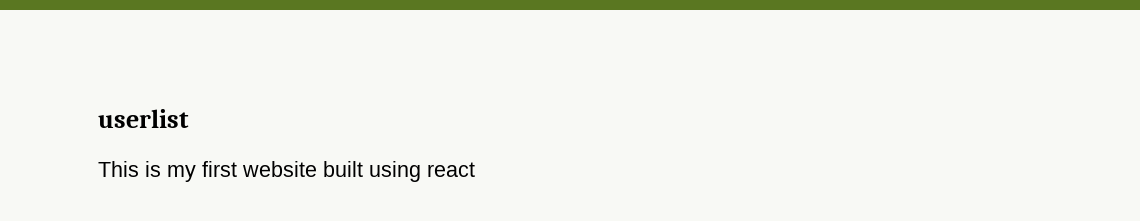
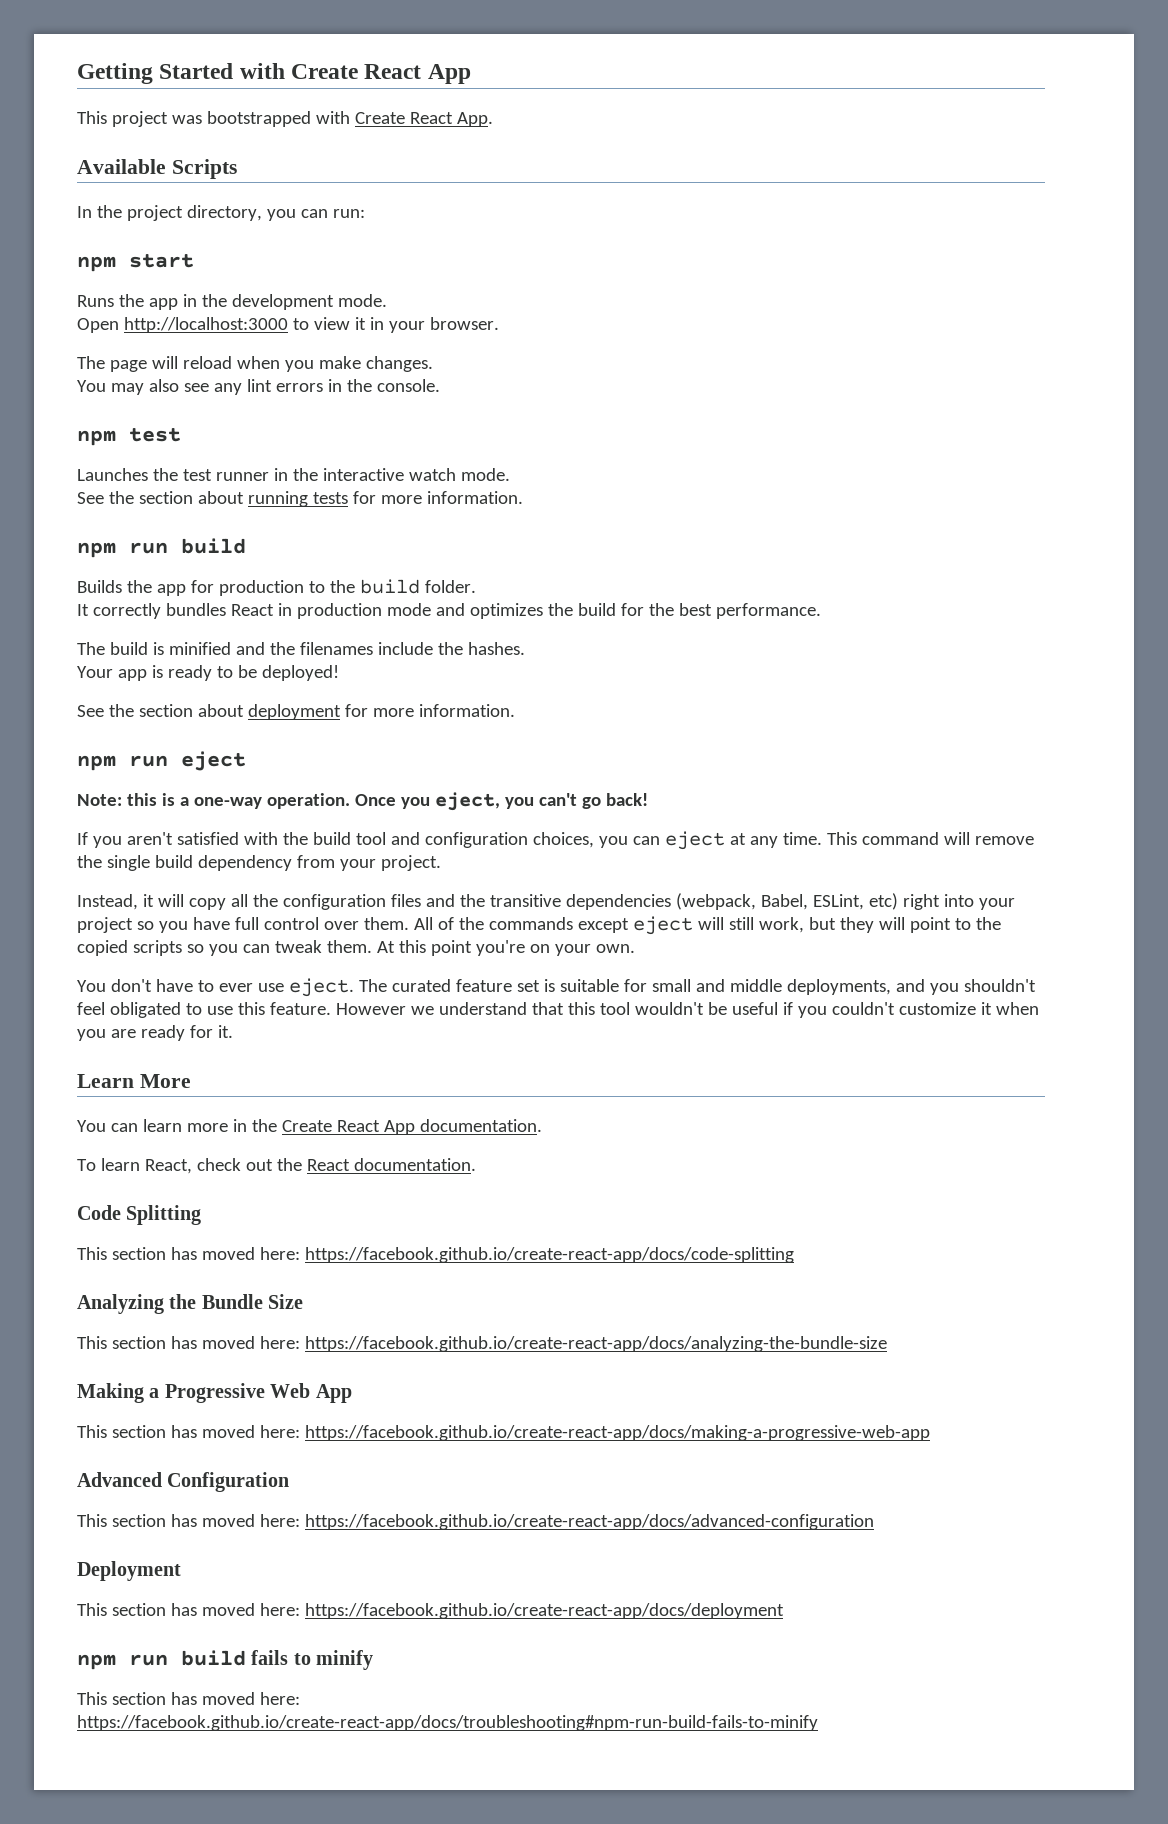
- userlist
- This is my first website built using react
+ Getting Started with Create React App
+ This project was bootstrapped with Create React App.
+ Available Scripts
+ In the project directory, you can run:
+ npm start
+ Runs the app in the development mode.
+ Open http://localhost:3000 to view it in your browser.
+ The page will reload when you make changes.
+ You may also see any lint errors in the console.
+ npm test
+ Launches the test runner in the interactive watch mode.
+ See the section about running tests for more information.
+ npm run build
+ Builds the app for production to the build folder.
+ It correctly bundles React in production mode and optimizes the build for the best performance.
+ The build is minified and the filenames include the hashes.
+ Your app is ready to be deployed!
+ See the section about deployment for more information.
+ npm run eject
+ Note: this is a one-way operation. Once you eject, you can't go back!
+ If you aren't satisfied with the build tool and configuration choices, you can eject at any time. This command will remove the single build dependency from your project.
+ Instead, it will copy all the configuration files and the transitive dependencies (webpack, Babel, ESLint, etc) right into your project so you have full control over them. All of the commands except eject will still work, but they will point to the copied scripts so you can tweak them. At this point you're on your own.
+ You don't have to ever use eject. The curated feature set is suitable for small and middle deployments, and you shouldn't feel obligated to use this feature. However we understand that this tool wouldn't be useful if you couldn't customize it when you are ready for it.
+ Learn More
+ You can learn more in the Create React App documentation.
+ To learn React, check out the React documentation.
+ Code Splitting
+ This section has moved here: https://facebook.github.io/create-react-app/docs/code-splitting
+ Analyzing the Bundle Size
+ This section has moved here: https://facebook.github.io/create-react-app/docs/analyzing-the-bundle-size
+ Making a Progressive Web App
+ This section has moved here: https://facebook.github.io/create-react-app/docs/making-a-progressive-web-app
+ Advanced Configuration
+ This section has moved here: https://facebook.github.io/create-react-app/docs/advanced-configuration
+ Deployment
+ This section has moved here: https://facebook.github.io/create-react-app/docs/deployment
+ npm run build fails to minify
+ This section has moved here: https://facebook.github.io/create-react-app/docs/troubleshooting#npm-run-build-fails-to-minify

